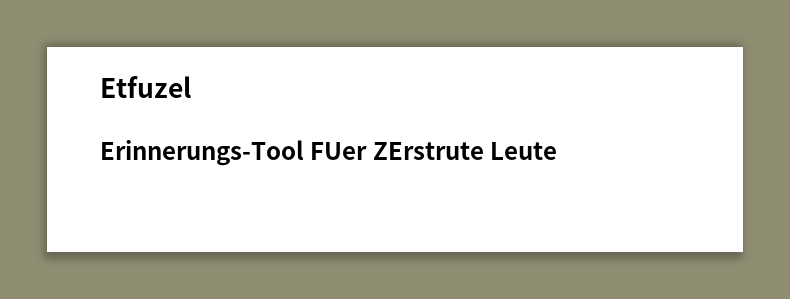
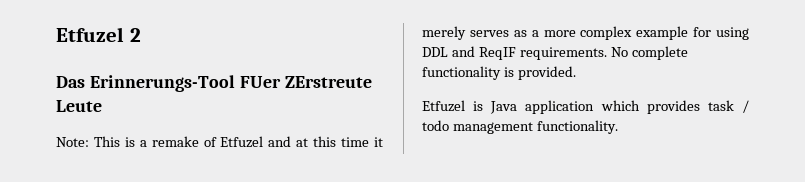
- Etfuzel
- Erinnerungs-Tool FUer ZErstrute Leute
+ Etfuzel 2
+ Das Erinnerungs-Tool FUer ZErstreute Leute
+ Note: This is a remake of Etfuzel and at this time it merely serves as a more complex example for using DDL and ReqIF requirements. No complete functionality is provided.
+ Etfuzel is Java application which provides task / todo management functionality.

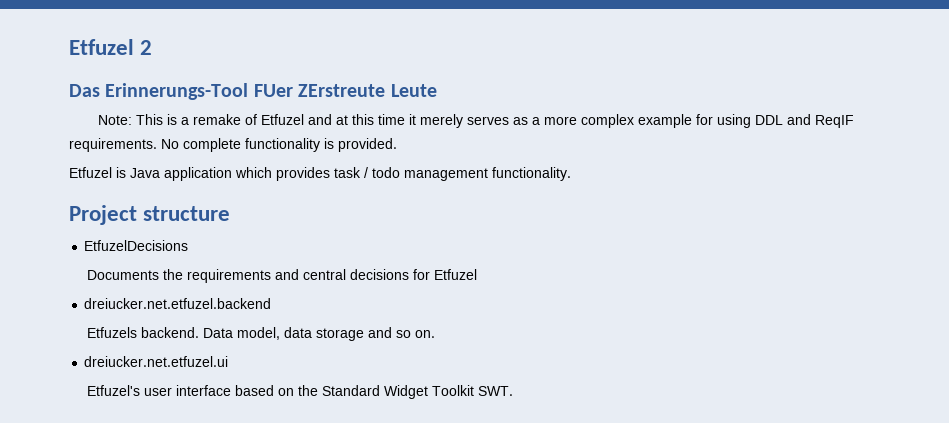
+ Project structure
+ EtfuzelDecisions
+ Documents the requirements and central decisions for Etfuzel
+ dreiucker.net.etfuzel.backend
+ Etfuzels backend. Data model, data storage and so on.
+ dreiucker.net.etfuzel.ui
+ Etfuzel's user interface based on the Standard Widget Toolkit SWT.

